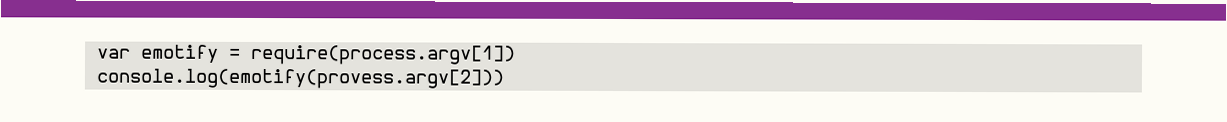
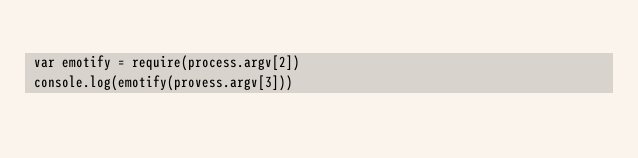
- var emotify = require(process.argv[1])
- console.log(emotify(provess.argv[2]))
+ var emotify = require(process.argv[2])
+ console.log(emotify(provess.argv[3]))

